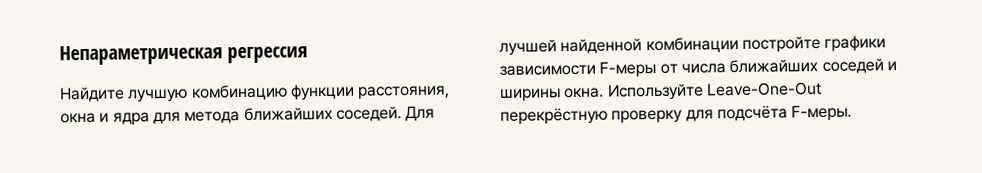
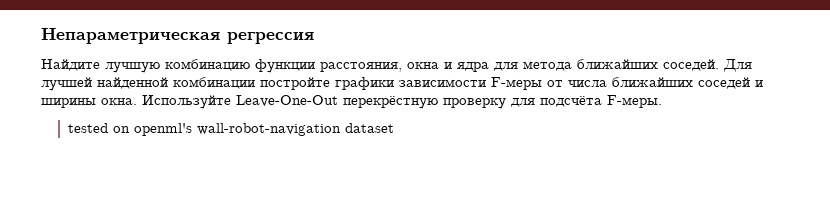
+ tested on openml's wall-robot-navigation dataset

